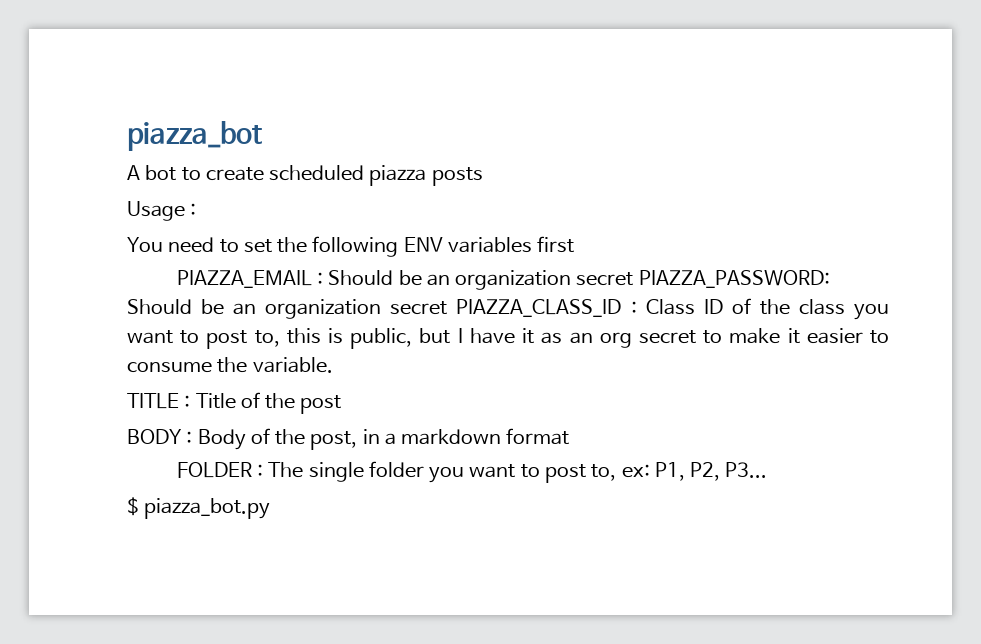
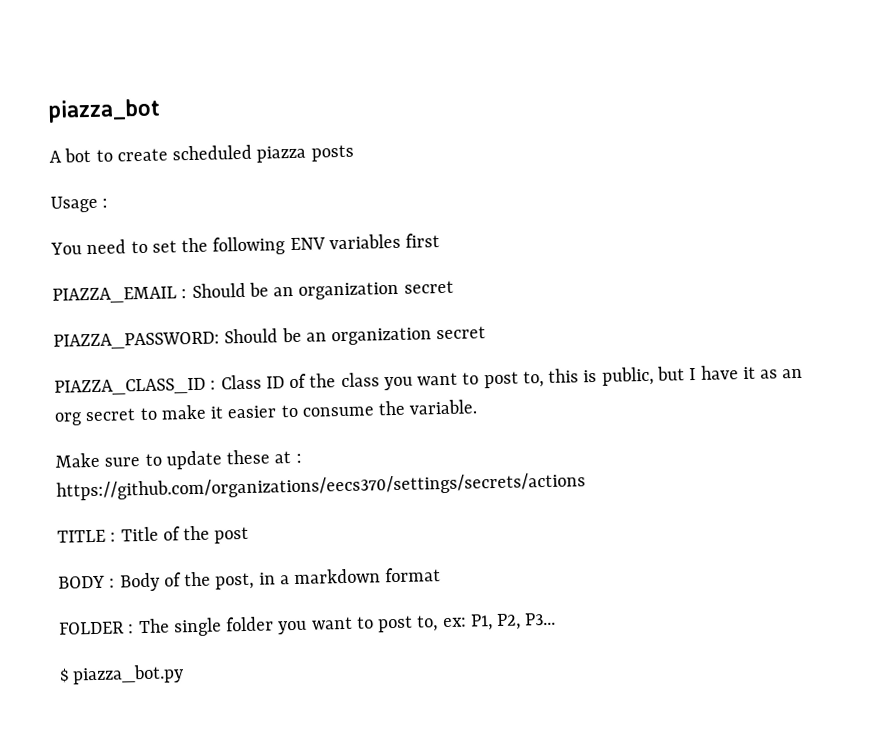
- PIAZZA_EMAIL : Should be an organization secret PIAZZA_PASSWORD: Should be an organization secret PIAZZA_CLASS_ID : Class ID of the class you want to post to, this is public, but I have it as an org secret to make it easier to consume the variable.
+ PIAZZA_EMAIL : Should be an organization secret
+ PIAZZA_PASSWORD: Should be an organization secret
+ PIAZZA_CLASS_ID : Class ID of the class you want to post to, this is public, but I have it as an org secret to make it easier to consume the variable.
+ Make sure to update these at : https://github.com/organizations/eecs370/settings/secrets/actions

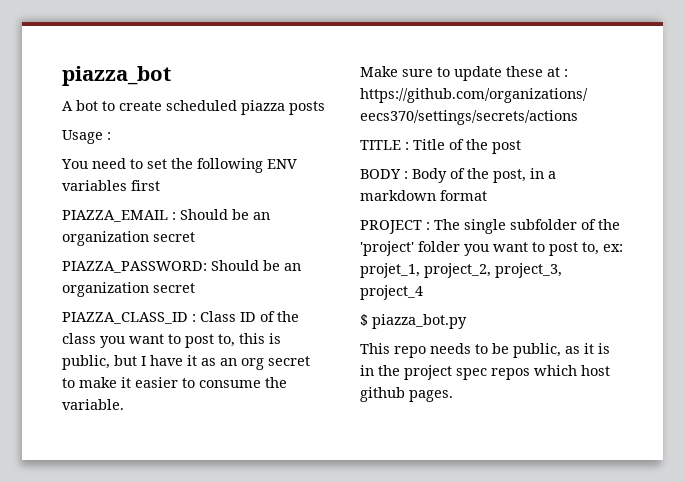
- FOLDER : The single folder you want to post to, ex: P1, P2, P3...
+ PROJECT : The single subfolder of the 'project' folder you want to post to, ex: projet_1, project_2, project_3, project_4
  $ piazza_bot.py
+ This repo needs to be public, as it is in the project spec repos which host github pages.

